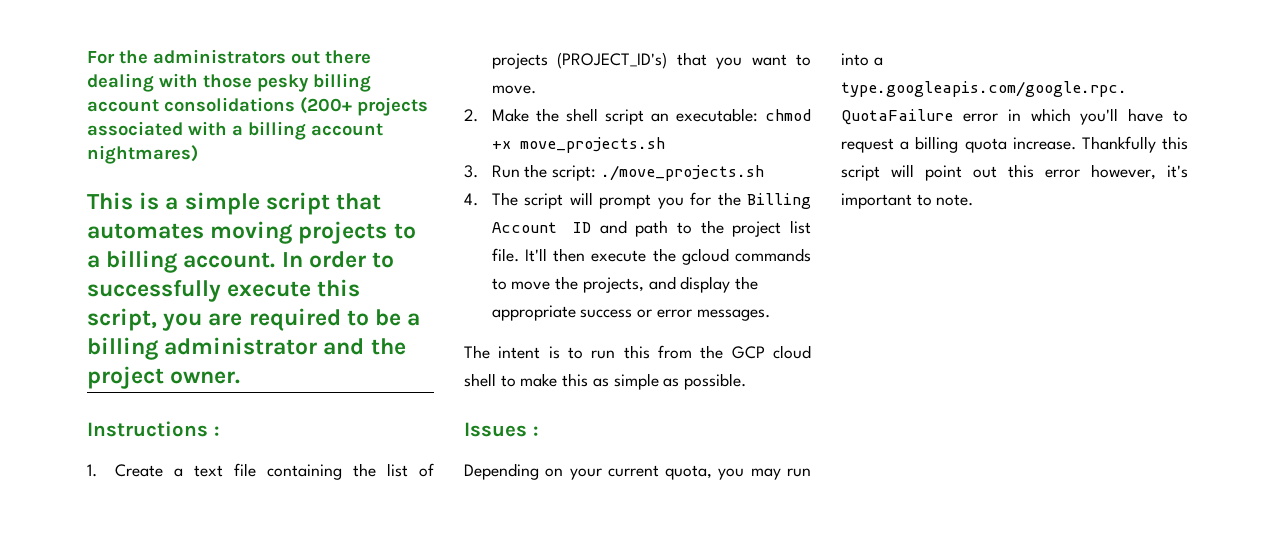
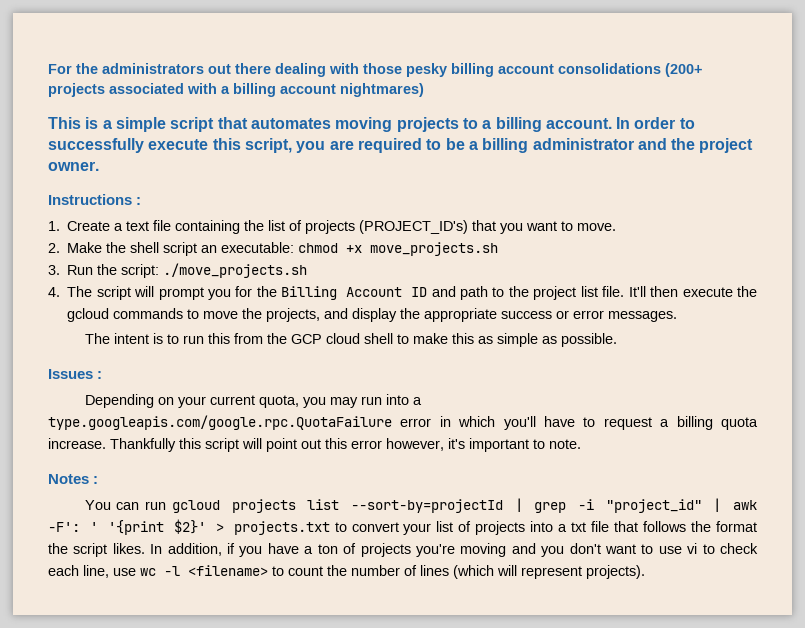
+ Notes :
+ You can run gcloud projects list --sort-by=projectId | grep -i "project_id" | awk -F': ' '{print $2}' > projects.txt to convert your list of projects into a txt file that follows the format the script likes. In addition, if you have a ton of projects you're moving and you don't want to use vi to check each line, use wc -l <filename> to count the number of lines (which will represent projects).

